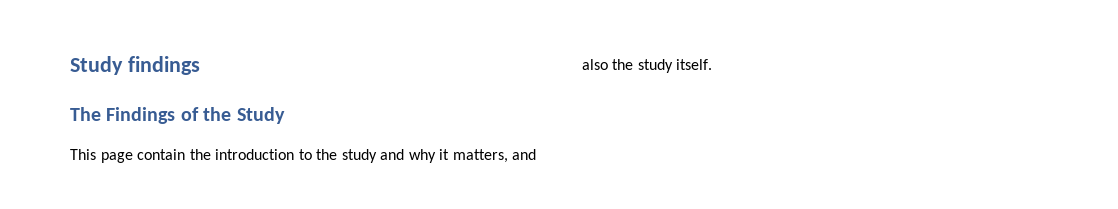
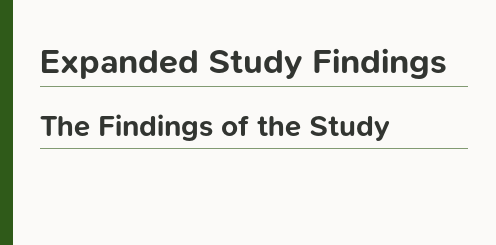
- Study findings
+ Expanded Study Findings
- This page contain the introduction to the study and why it matters, and also the study itself.

